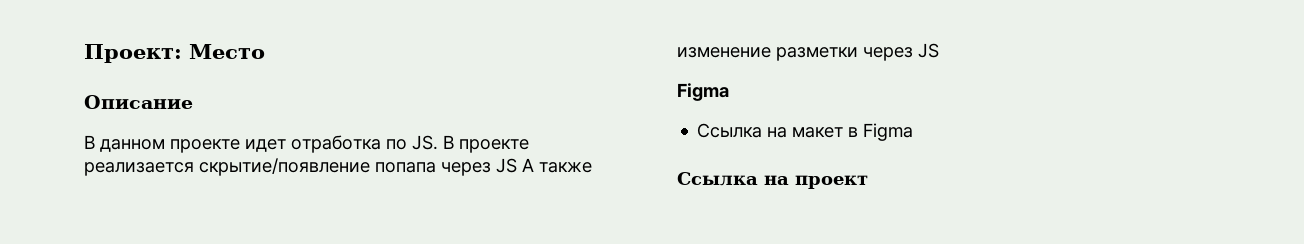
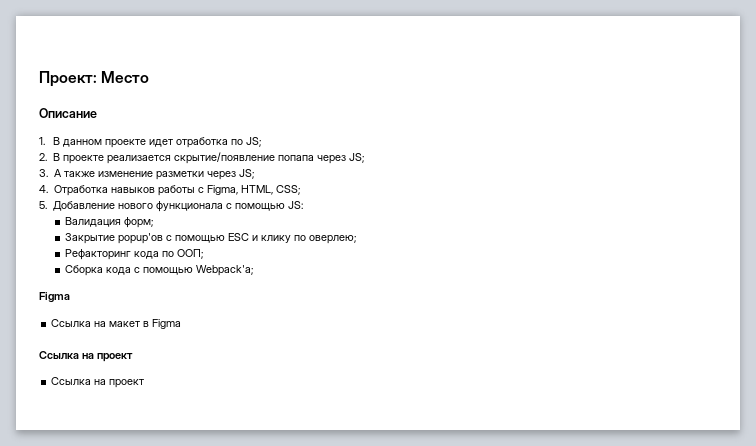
- В данном проекте идет отработка по JS. В проекте реализается скрытие/появление попапа через JS А также изменение разметки через JS
+ 1. В данном проекте идет отработка по JS;
+ 2. В проекте реализается скрытие/появление попапа через JS;
+ 3. А также изменение разметки через JS;
+ 4. Отработка навыков работы с Figma, HTML, CSS;
+ 5. Добавление нового функционала с помощью JS:
+ Валидация форм;
+ Закрытие popup'ов с помощью ESC и клику по оверлею;
+ Рефакторинг кода по ООП;
+ Сборка кода с помощью Webpack'a;
  Ссылка на макет в Figma
+ Ссылка на проект

